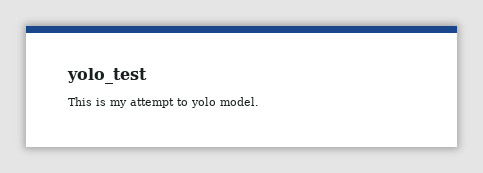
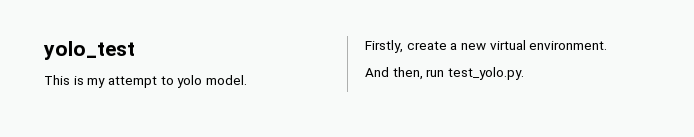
+ Firstly, create a new virtual environment.
+ And then, run test_yolo.py.

